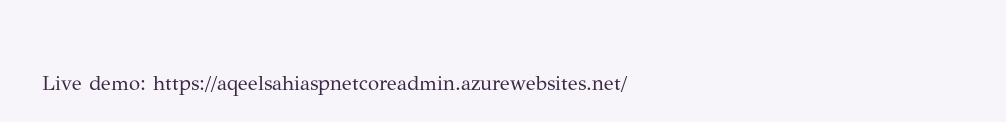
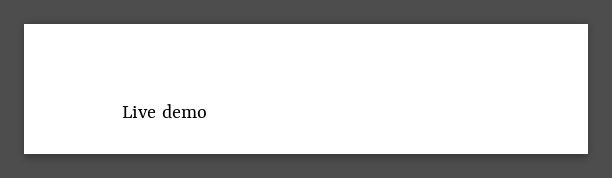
- Live demo: https://aqeelsahiaspnetcoreadmin.azurewebsites.net/
+ Live demo

